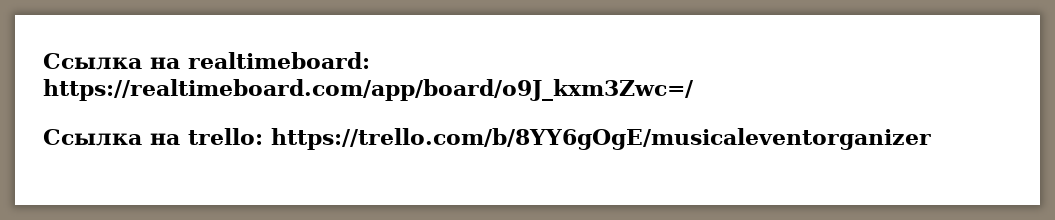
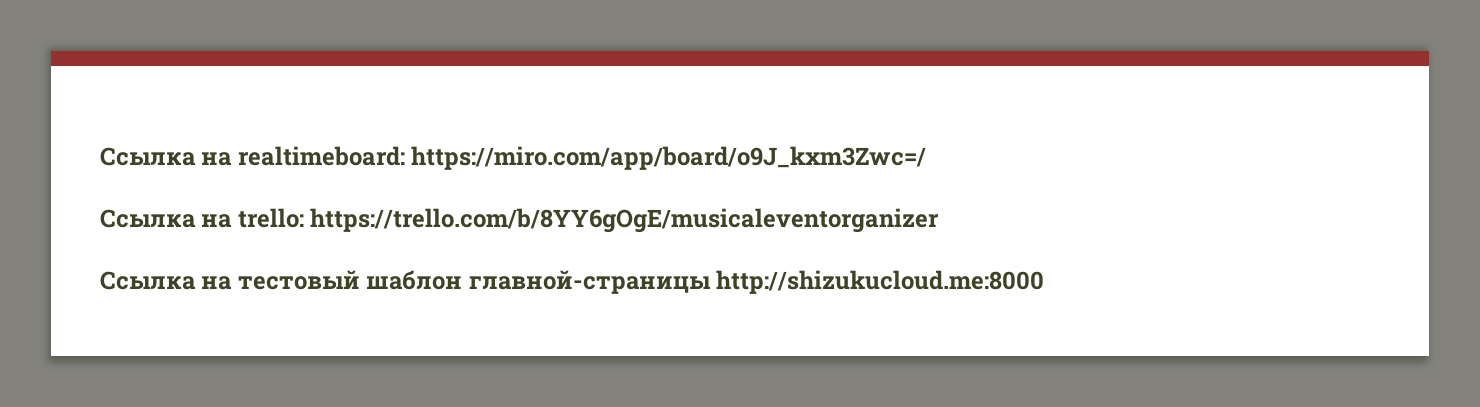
- Ссылка на realtimeboard: https://realtimeboard.com/app/board/o9J_kxm3Zwc=/
+ Ссылка на realtimeboard: https://miro.com/app/board/o9J_kxm3Zwc=/
+ Ссылка на тестовый шаблон главной-страницы http://shizukucloud.me:8000

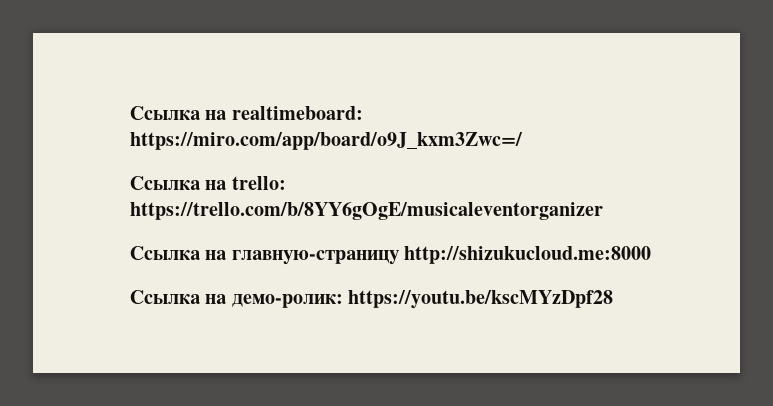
- Ссылка на тестовый шаблон главной-страницы http://shizukucloud.me:8000
+ Ссылка на главную-страницу http://shizukucloud.me:8000
+ Ссылка на демо-ролик: https://youtu.be/kscMYzDpf28

